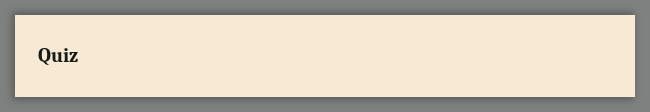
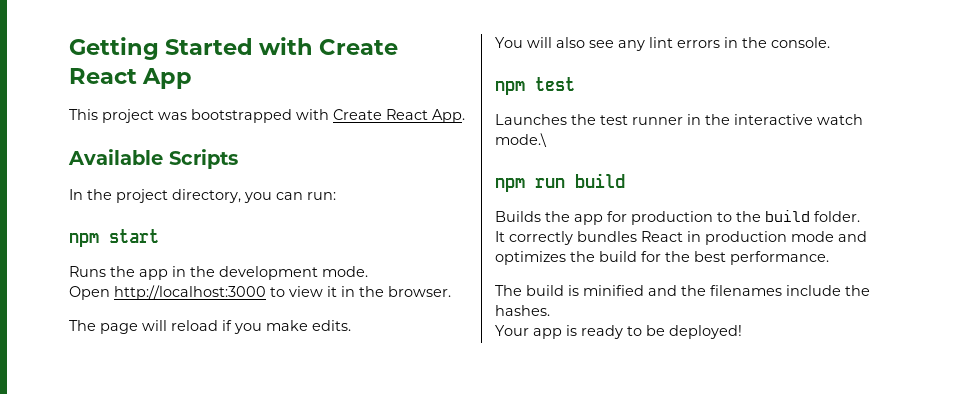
- Quiz
+ Getting Started with Create React App
+ This project was bootstrapped with Create React App.
+ Available Scripts
+ In the project directory, you can run:
+ npm start
+ Runs the app in the development mode.
+ Open http://localhost:3000 to view it in the browser.
+ The page will reload if you make edits.
+ You will also see any lint errors in the console.
+ npm test
+ Launches the test runner in the interactive watch mode.\
+ npm run build
+ Builds the app for production to the build folder.
+ It correctly bundles React in production mode and optimizes the build for the best performance.
+ The build is minified and the filenames include the hashes.
+ Your app is ready to be deployed!

